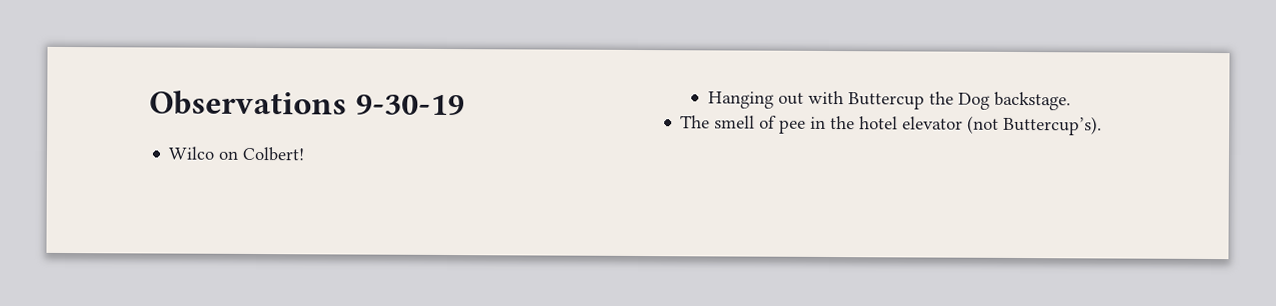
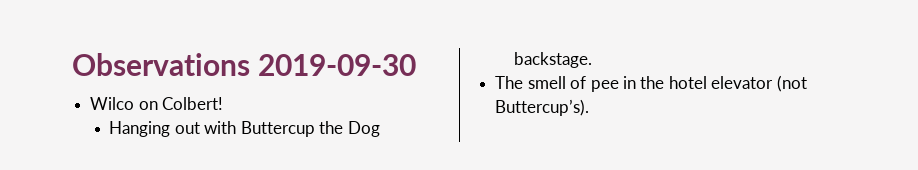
- Observations 9-30-19
+ Observations 2019-09-30

